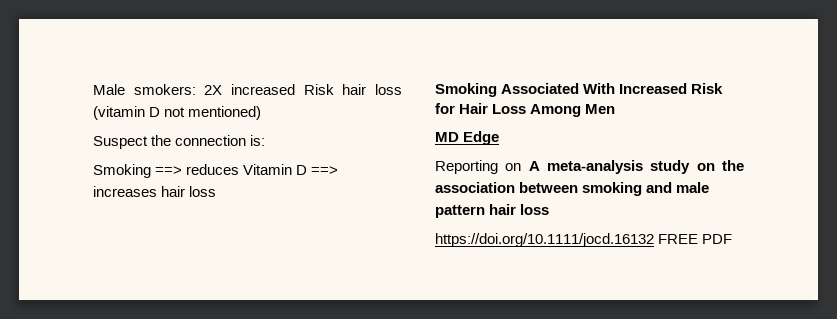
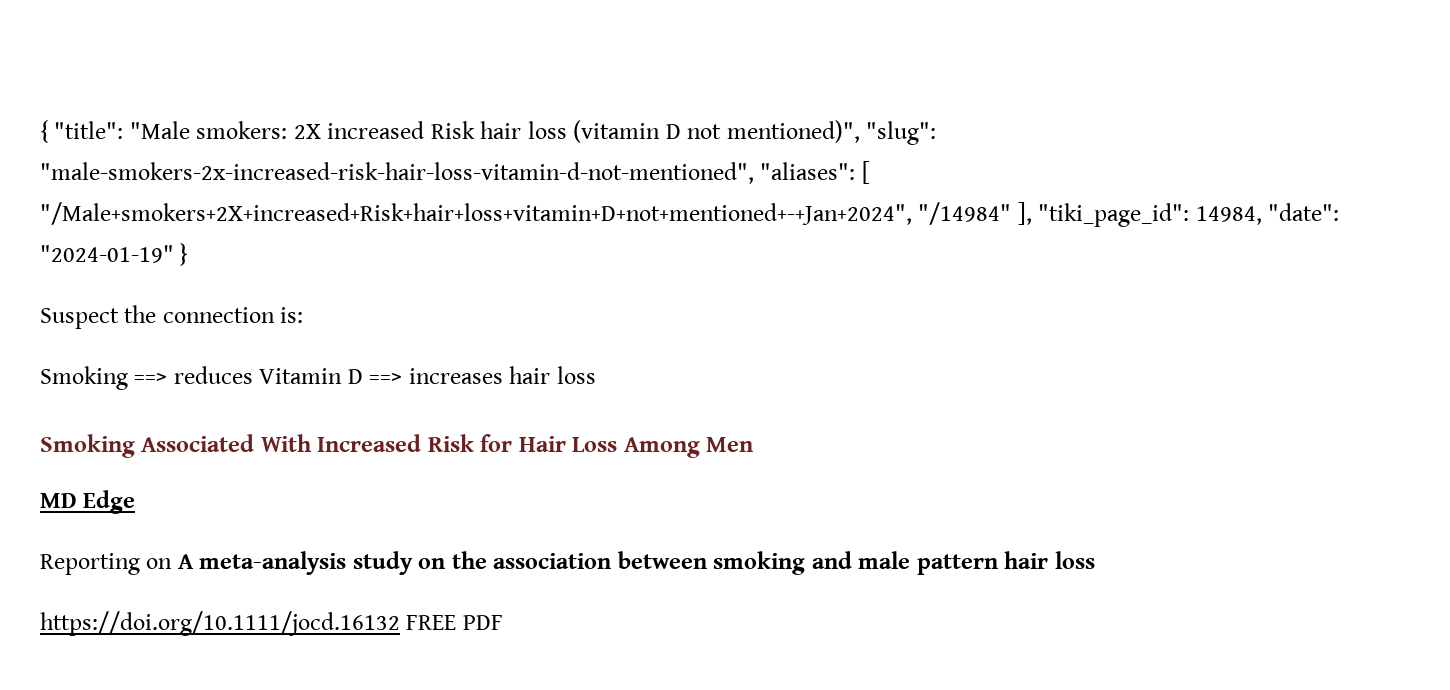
- Male smokers: 2X increased Risk hair loss (vitamin D not mentioned)
+ { "title": "Male smokers: 2X increased Risk hair loss (vitamin D not mentioned)", "slug": "male-smokers-2x-increased-risk-hair-loss-vitamin-d-not-mentioned", "aliases": [ "/Male+smokers+2X+increased+Risk+hair+loss+vitamin+D+not+mentioned+-+Jan+2024", "/14984" ], "tiki_page_id": 14984, "date": "2024-01-19" }

